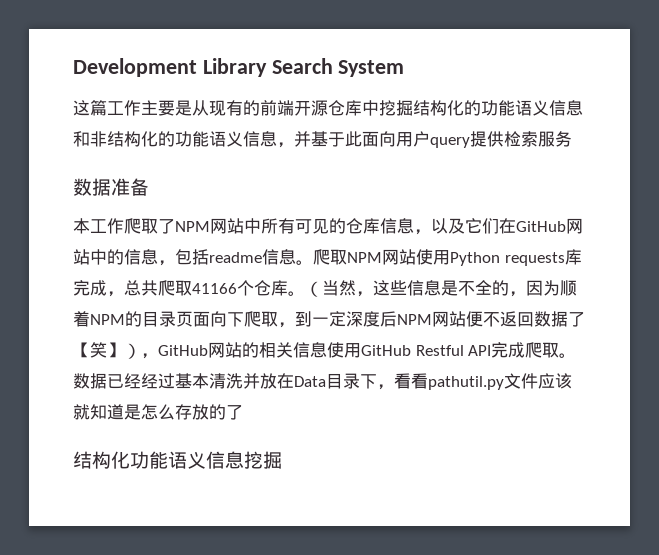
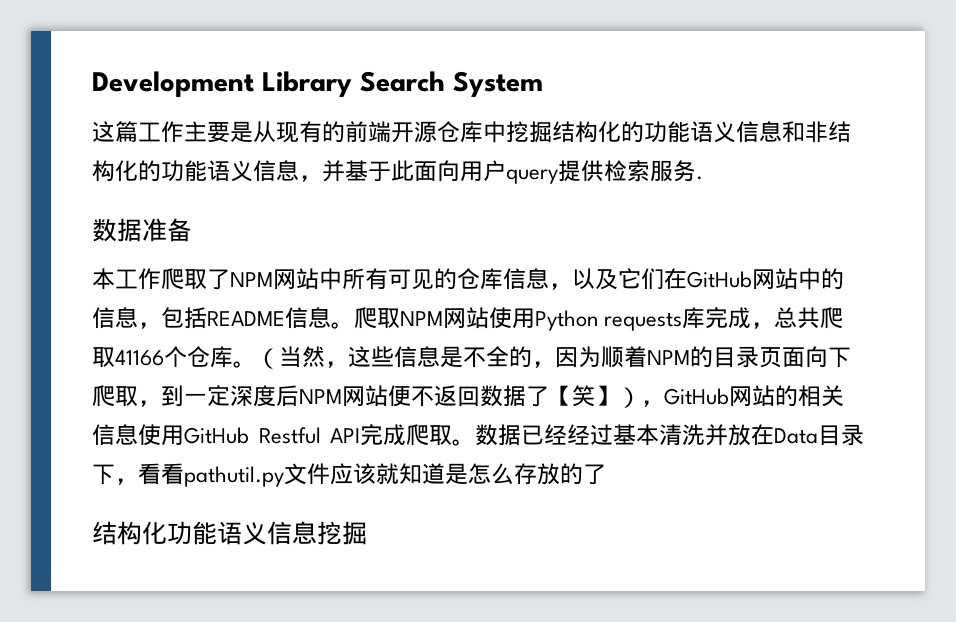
- 这篇工作主要是从现有的前端开源仓库中挖掘结构化的功能语义信息和非结构化的功能语义信息，并基于此面向用户query提供检索服务
+ 这篇工作主要是从现有的前端开源仓库中挖掘结构化的功能语义信息和非结构化的功能语义信息，并基于此面向用户query提供检索服务.
- 本工作爬取了NPM网站中所有可见的仓库信息，以及它们在GitHub网站中的信息，包括readme信息。
+ 本工作爬取了NPM网站中所有可见的仓库信息，以及它们在GitHub网站中的信息，包括README信息。

